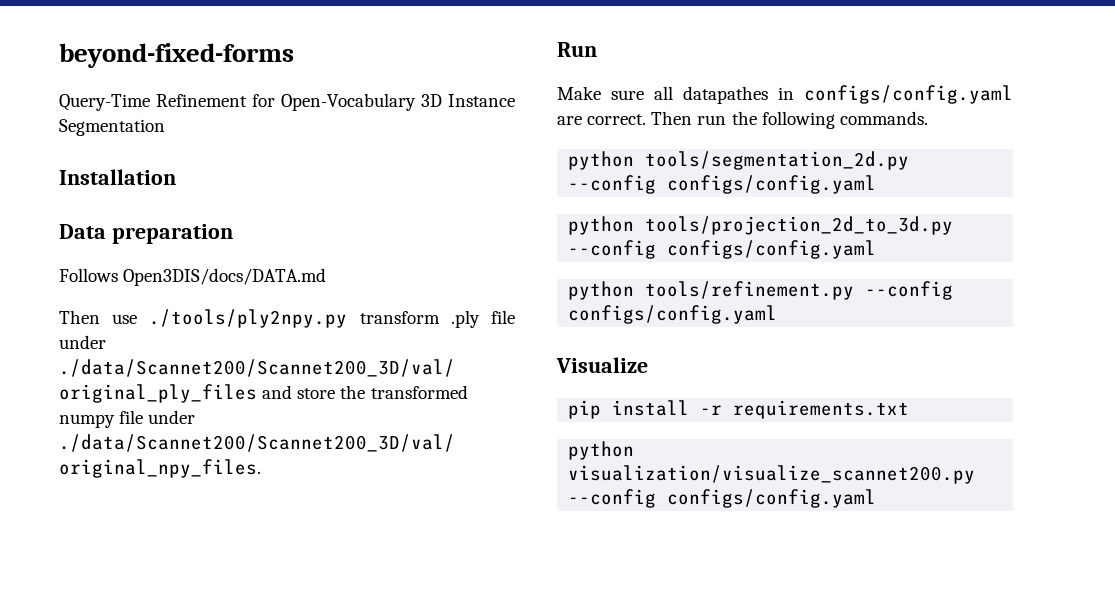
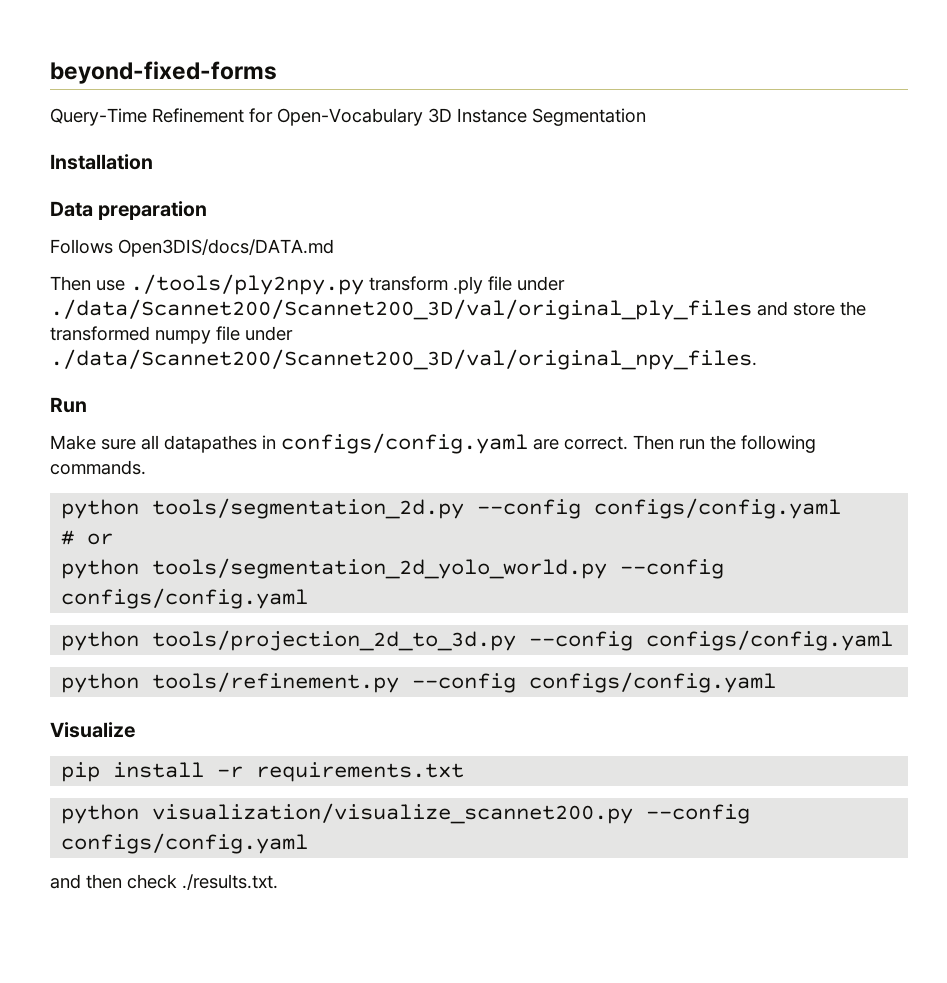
+ # or
+ python tools/segmentation_2d_yolo_world.py --config configs/config.yaml
+ and then check ./results.txt.

